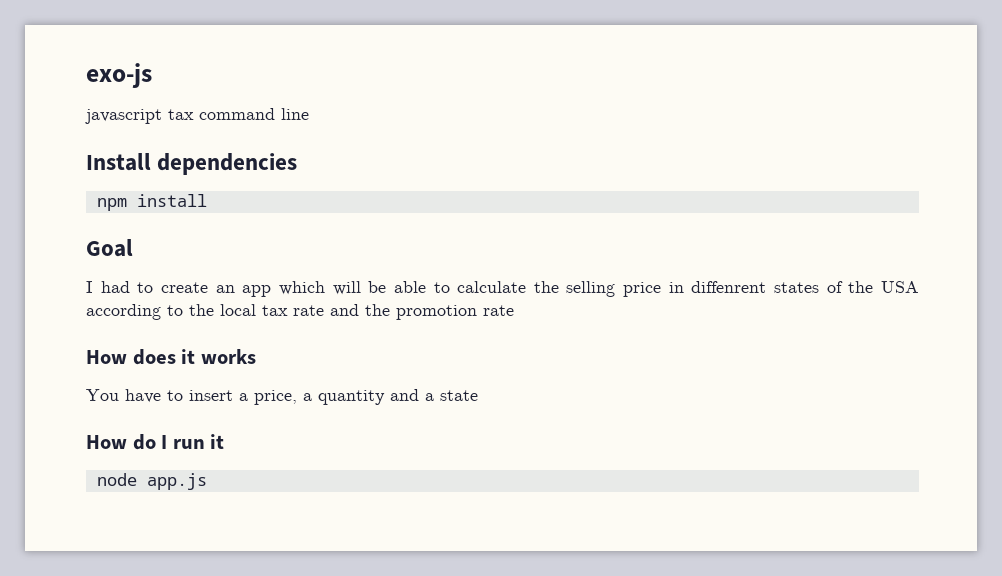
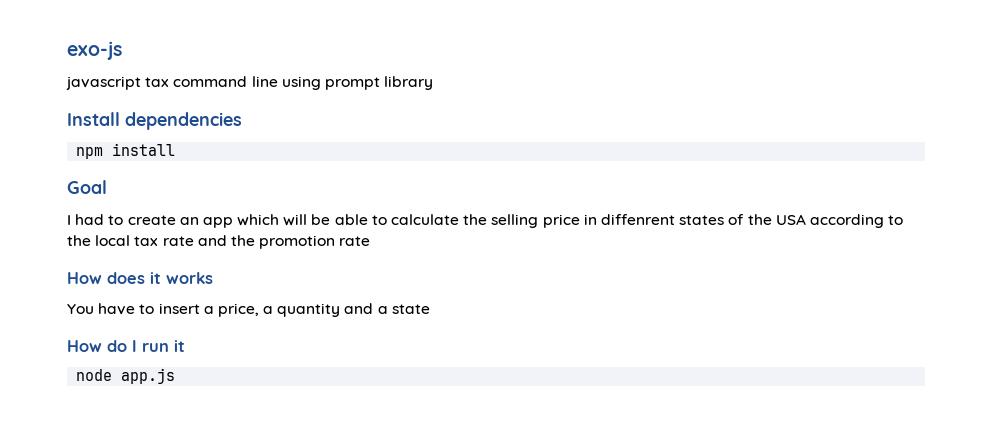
- javascript tax command line
+ javascript tax command line using prompt library

